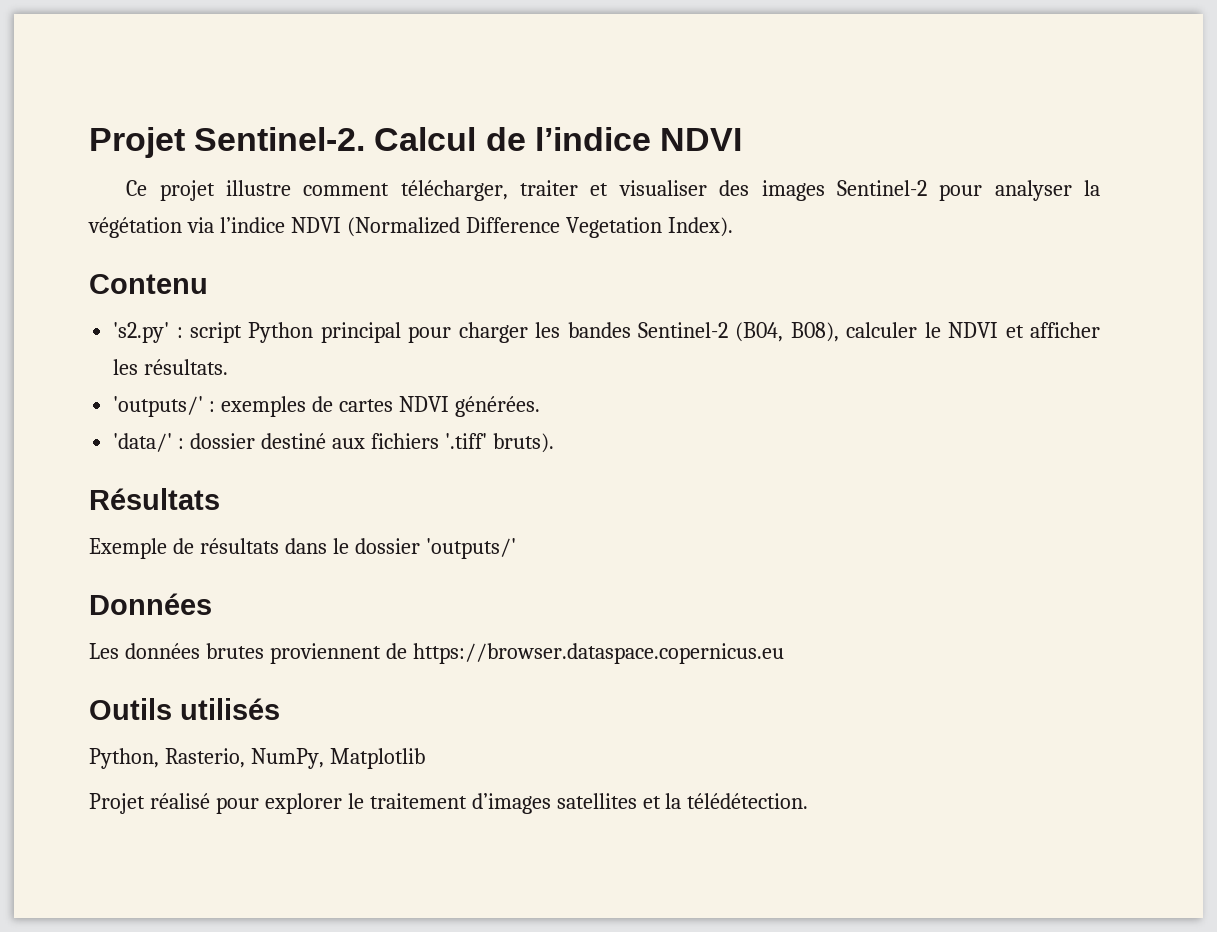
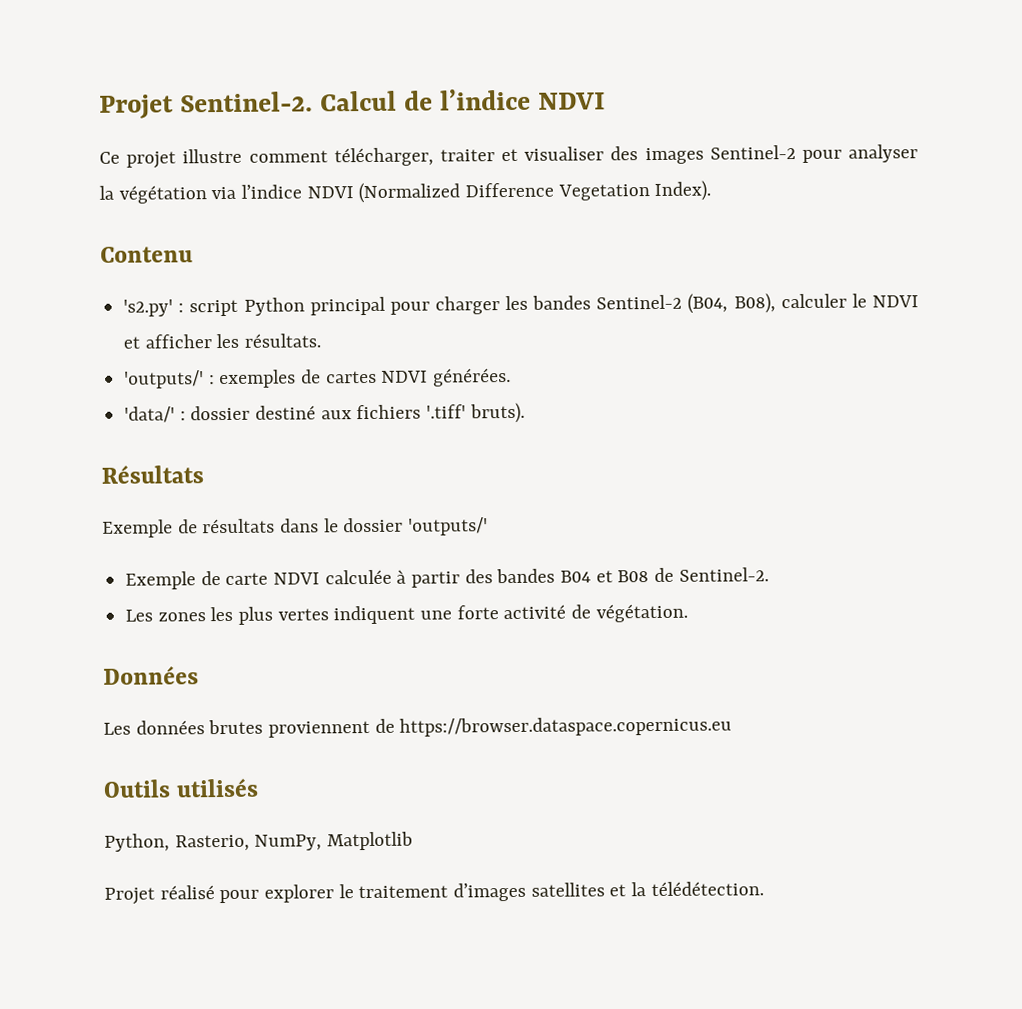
+ Exemple de carte NDVI calculée à partir des bandes B04 et B08 de Sentinel-2.
+ Les zones les plus vertes indiquent une forte activité de végétation.

